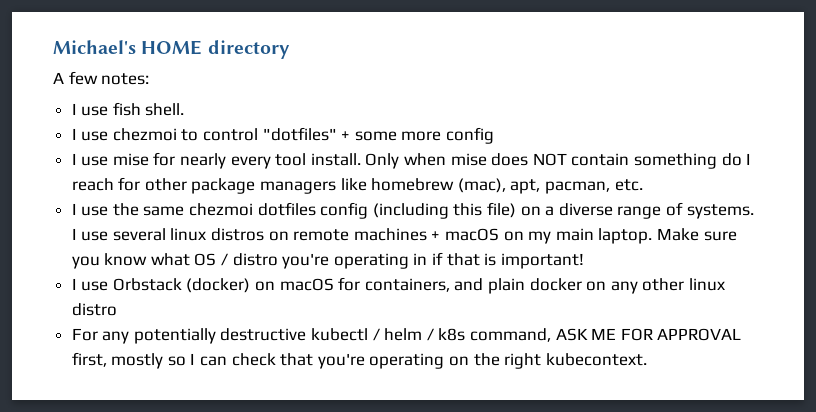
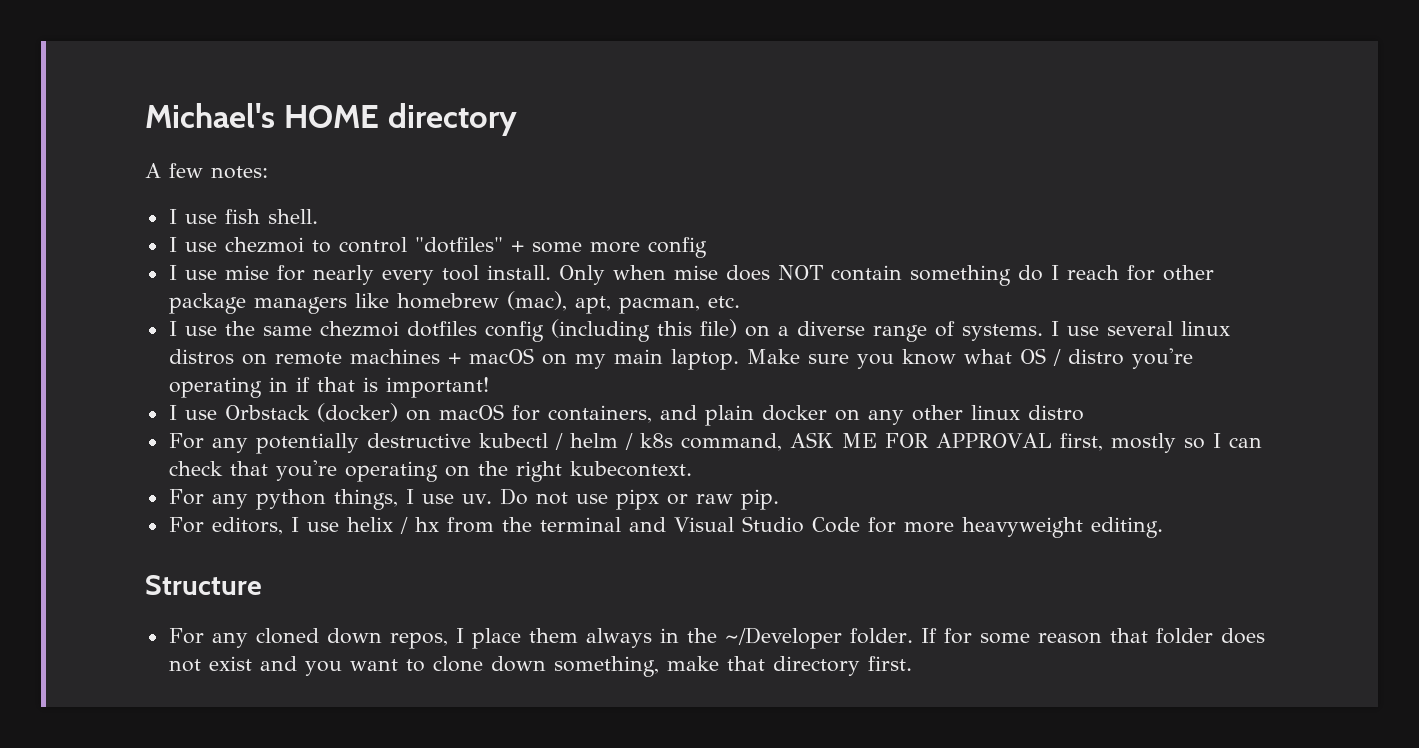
+ For any python things, I use uv. Do not use pipx or raw pip.
+ For editors, I use helix / hx from the terminal and Visual Studio Code for more heavyweight editing.
+ Structure
+ For any cloned down repos, I place them always in the ~/Developer folder. If for some reason that folder does not exist and you want to clone down something, make that directory first.

